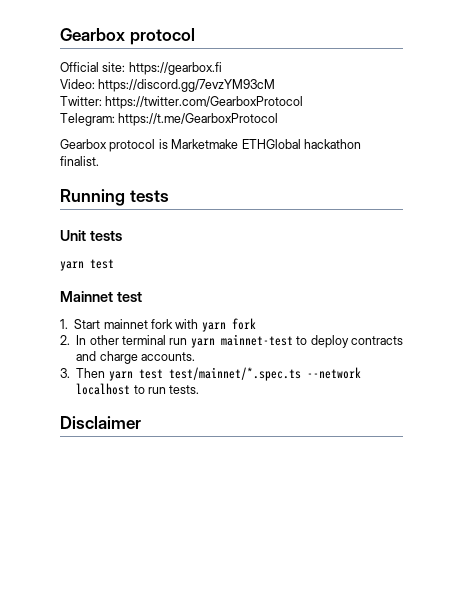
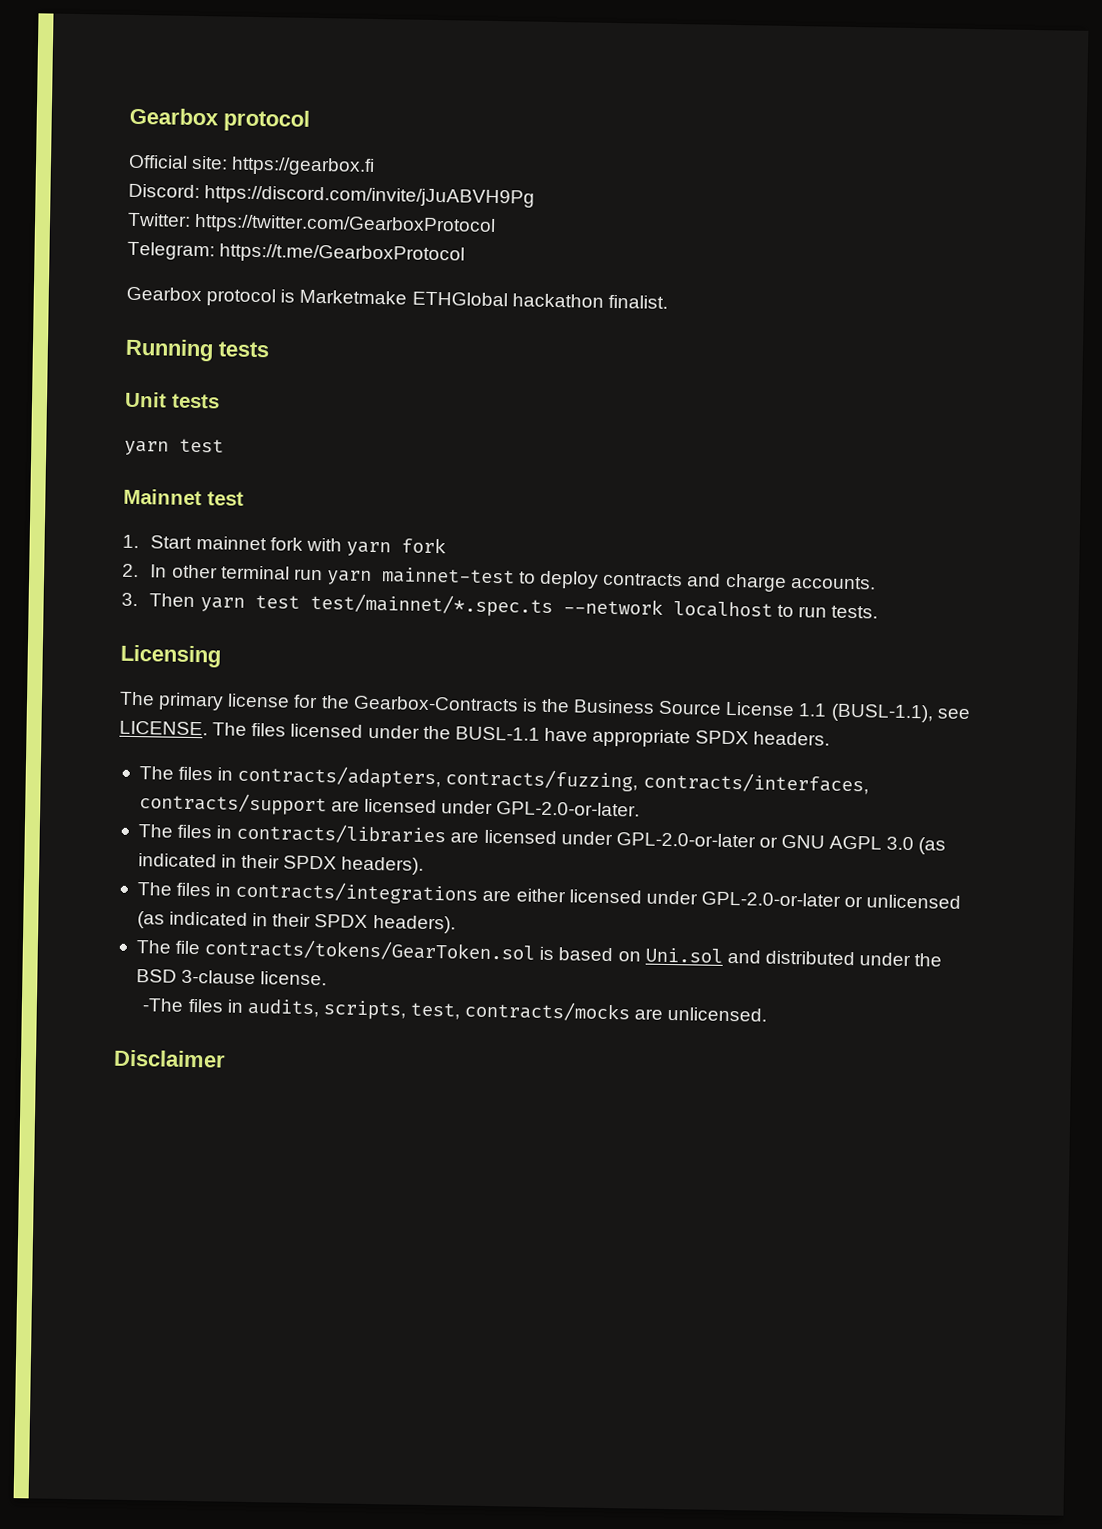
- Video: https://discord.gg/7evzYM93cM
+ Discord: https://discord.com/invite/jJuABVH9Pg
+ Licensing
+ The primary license for the Gearbox-Contracts is the Business Source License 1.1 (BUSL-1.1), see LICENSE. The files licensed under the BUSL-1.1 have appropriate SPDX headers.
+ The files in contracts/adapters, contracts/fuzzing, contracts/interfaces, contracts/support are licensed under GPL-2.0-or-later.
+ The files in contracts/libraries are licensed under GPL-2.0-or-later or GNU AGPL 3.0 (as indicated in their SPDX headers).
+ The files in contracts/integrations are either licensed under GPL-2.0-or-later or unlicensed (as indicated in their SPDX headers).
+ The file contracts/tokens/GearToken.sol is based on Uni.sol and distributed under the BSD 3-clause license.
+ -The files in audits, scripts, test, contracts/mocks are unlicensed.

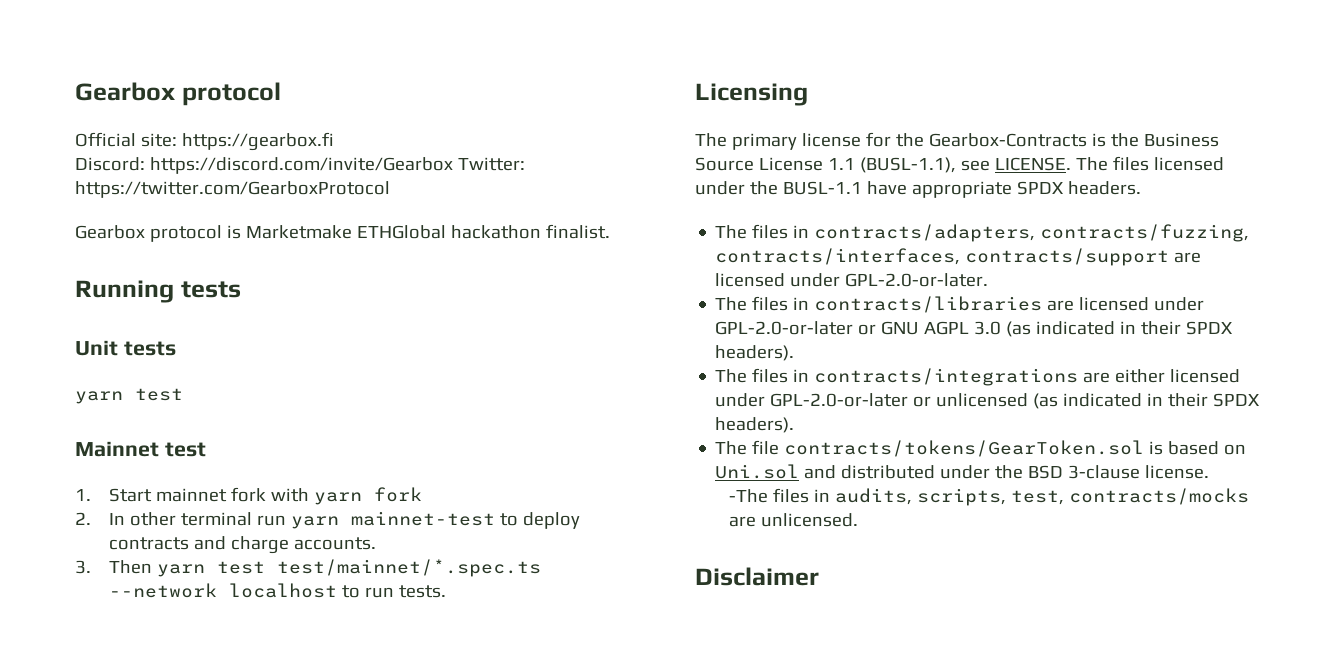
- Discord: https://discord.com/invite/jJuABVH9Pg
- Twitter: https://twitter.com/GearboxProtocol
+ Discord: https://discord.com/invite/Gearbox Twitter: https://twitter.com/GearboxProtocol
- Telegram: https://t.me/GearboxProtocol

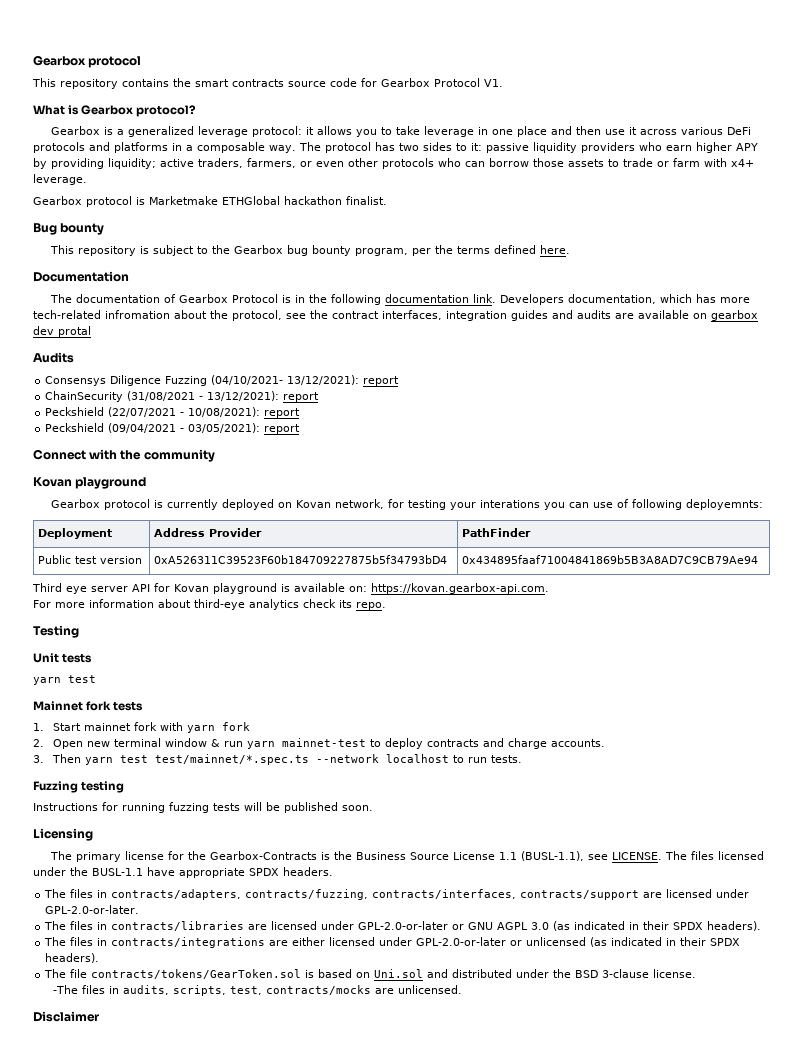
- Official site: https://gearbox.fi
- Discord: https://discord.com/invite/Gearbox Twitter: https://twitter.com/GearboxProtocol
+ This repository contains the smart contracts source code for Gearbox Protocol V1.
+ What is Gearbox protocol?
+ Gearbox is a generalized leverage protocol: it allows you to take leverage in one place and then use it across various DeFi protocols and platforms in a composable way. The protocol has two sides to it: passive liquidity providers who earn higher APY by providing liquidity; active traders, farmers, or even other protocols who can borrow those assets to trade or farm with x4+ leverage.
- Running tests
+ Bug bounty
+ This repository is subject to the Gearbox bug bounty program, per the terms defined here.
+ Documentation
+ The documentation of Gearbox Protocol is in the following documentation link. Developers documentation, which has more tech-related infromation about the protocol, see the contract interfaces, integration guides and audits are available on gearbox dev protal
+ Audits
+ Consensys Diligence Fuzzing (04/10/2021- 13/12/2021): report
+ ChainSecurity (31/08/2021 - 13/12/2021): report
+ Peckshield (22/07/2021 - 10/08/2021): report
+ Peckshield (09/04/2021 - 03/05/2021): report
+ Connect with the community
+ Kovan playground
+ Gearbox protocol is currently deployed on Kovan network, for testing your interations you can use of following deployemnts:
+ Deployment | Address Provider | PathFinder
+ Public test version | 0xA526311C39523F60b184709227875b5f34793bD4 | 0x434895faaf71004841869b5B3A8AD7C9CB79Ae94
+ Third eye server API for Kovan playground is available on: https://kovan.gearbox-api.com.
+ For more information about third-eye analytics check its repo.
+ Testing
- Mainnet test
+ Mainnet fork tests
- 2. In other terminal run yarn mainnet-test to deploy contracts and charge accounts.
+ 2. Open new terminal window & run yarn mainnet-test to deploy contracts and charge accounts.
+ Fuzzing testing
+ Instructions for running fuzzing tests will be published soon.

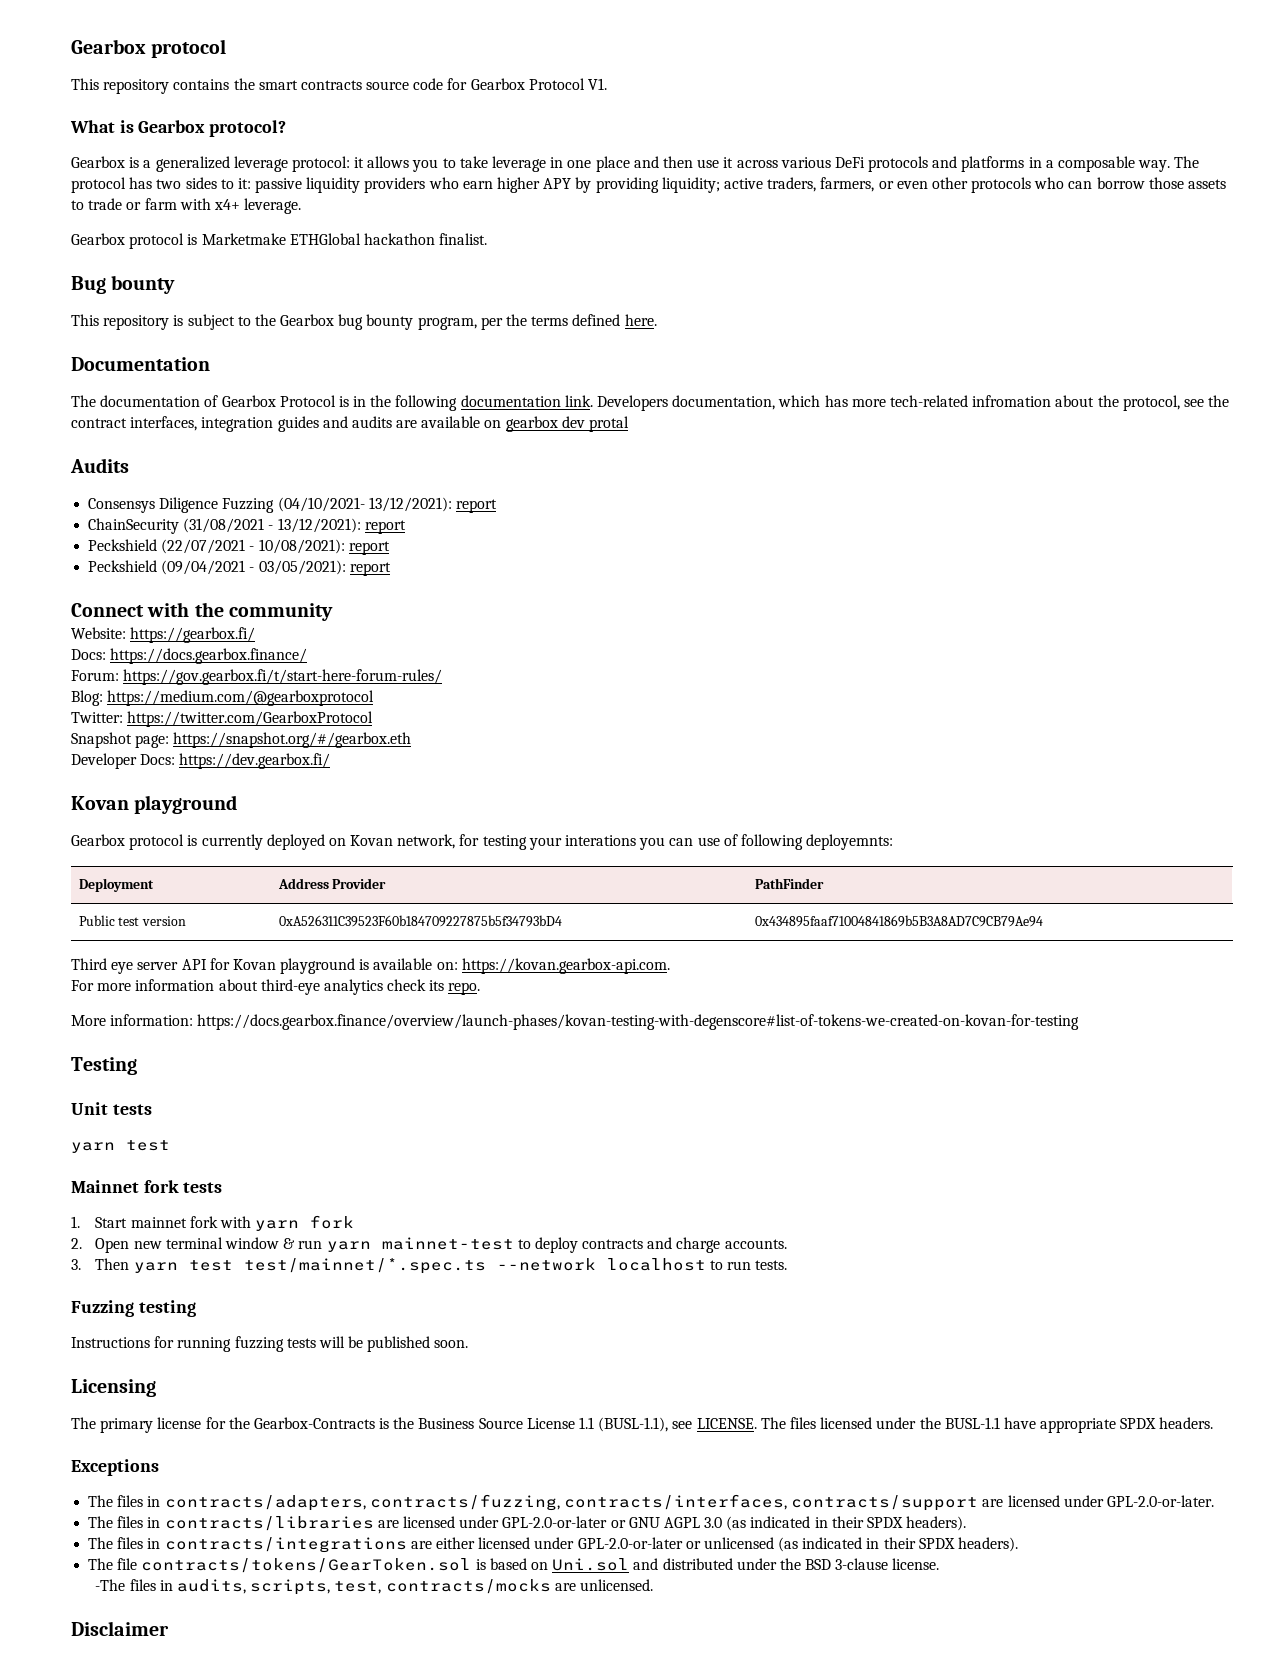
+ Website: https://gearbox.fi/
+ Docs: https://docs.gearbox.finance/
+ Forum: https://gov.gearbox.fi/t/start-here-forum-rules/
+ Blog: https://medium.com/@gearboxprotocol
+ Twitter: https://twitter.com/GearboxProtocol
+ Snapshot page: https://snapshot.org/#/gearbox.eth
+ Developer Docs: https://dev.gearbox.fi/
+ More information: https://docs.gearbox.finance/overview/launch-phases/kovan-testing-with-degenscore#list-of-tokens-we-created-on-kovan-for-testing
+ Exceptions

